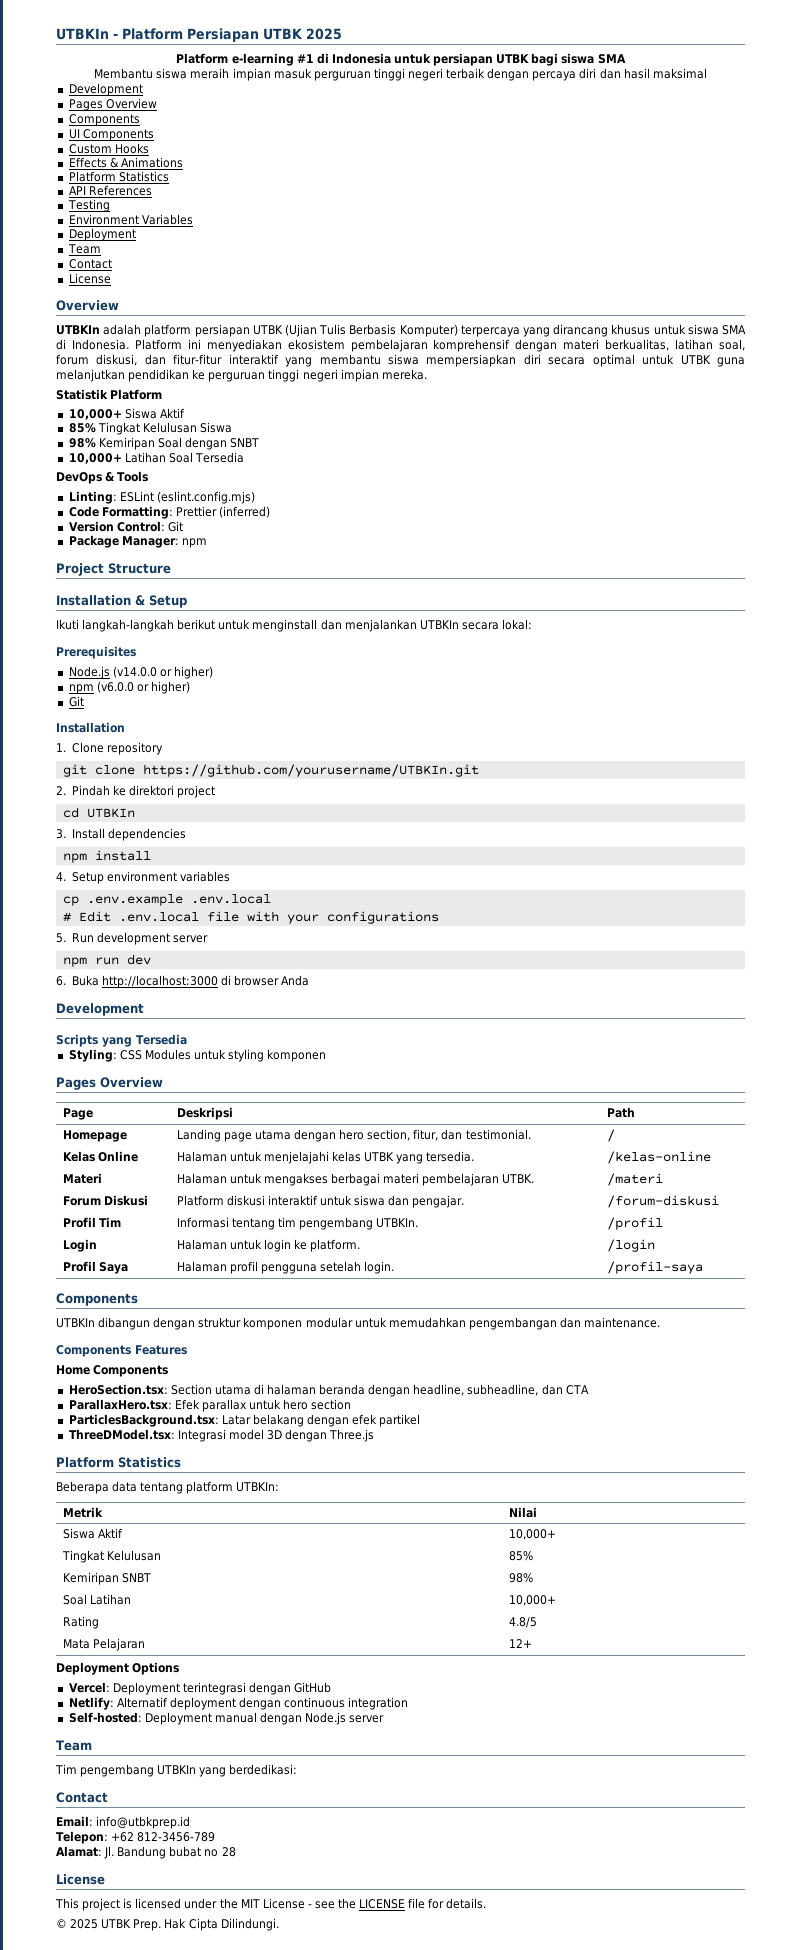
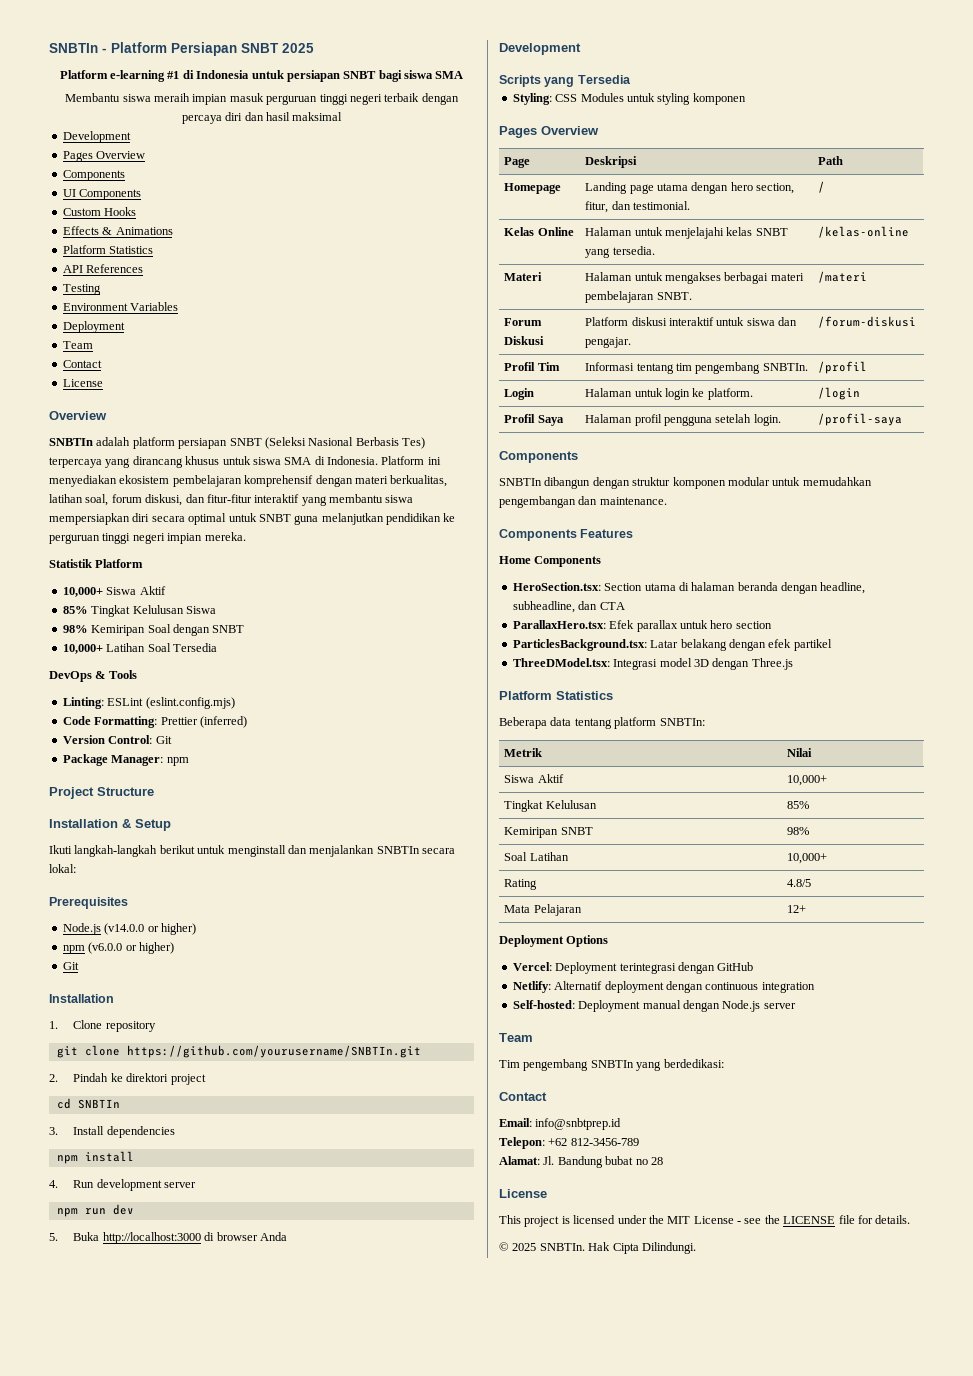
- UTBKIn - Platform Persiapan UTBK 2025
+ SNBTIn - Platform Persiapan SNBT 2025
- Platform e-learning #1 di Indonesia untuk persiapan UTBK bagi siswa SMA
+ Platform e-learning #1 di Indonesia untuk persiapan SNBT bagi siswa SMA
- UTBKIn adalah platform persiapan UTBK (Ujian Tulis Berbasis Komputer) terpercaya yang dirancang khusus untuk siswa SMA di Indonesia.
+ SNBTIn adalah platform persiapan SNBT (Seleksi Nasional Berbasis Tes) terpercaya yang dirancang khusus untuk siswa SMA di Indonesia.
- Platform ini menyediakan ekosistem pembelajaran komprehensif dengan materi berkualitas, latihan soal, forum diskusi, dan fitur-fitur interaktif yang membantu siswa mempersiapkan diri secara optimal untuk UTBK guna melanjutkan pendidikan ke perguruan tinggi negeri impian mereka.
+ Platform ini menyediakan ekosistem pembelajaran komprehensif dengan materi berkualitas, latihan soal, forum diskusi, dan fitur-fitur interaktif yang membantu siswa mempersiapkan diri secara optimal untuk SNBT guna melanjutkan pendidikan ke perguruan tinggi negeri impian mereka.
- Ikuti langkah-langkah berikut untuk menginstall dan menjalankan UTBKIn secara lokal:
+ Ikuti langkah-langkah berikut untuk menginstall dan menjalankan SNBTIn secara lokal:
- git clone https://github.com/yourusername/UTBKIn.git
+ git clone https://github.com/yourusername/SNBTIn.git
- cd UTBKIn
+ cd SNBTIn
- 4. Setup environment variables
- cp .env.example .env.local
- # Edit .env.local file with your configurations
- 5. Run development server
+ 4. Run development server
- 6. Buka http://localhost:3000 di browser Anda
+ 5. Buka http://localhost:3000 di browser Anda
- Kelas Online | Halaman untuk menjelajahi kelas UTBK yang tersedia. | /kelas-online
+ Kelas Online | Halaman untuk menjelajahi kelas SNBT yang tersedia. | /kelas-online
- Materi | Halaman untuk mengakses berbagai materi pembelajaran UTBK. | /materi
+ Materi | Halaman untuk mengakses berbagai materi pembelajaran SNBT. | /materi
- Profil Tim | Informasi tentang tim pengembang UTBKIn. | /profil
+ Profil Tim | Informasi tentang tim pengembang SNBTIn. | /profil
- UTBKIn dibangun dengan struktur komponen modular untuk memudahkan pengembangan dan maintenance.
+ SNBTIn dibangun dengan struktur komponen modular untuk memudahkan pengembangan dan maintenance.
- Beberapa data tentang platform UTBKIn:
+ Beberapa data tentang platform SNBTIn:
- Tim pengembang UTBKIn yang berdedikasi:
+ Tim pengembang SNBTIn yang berdedikasi:
- Email: info@utbkprep.id
+ Email: info@snbtprep.id
- © 2025 UTBK Prep.
+ © 2025 SNBTIn.

